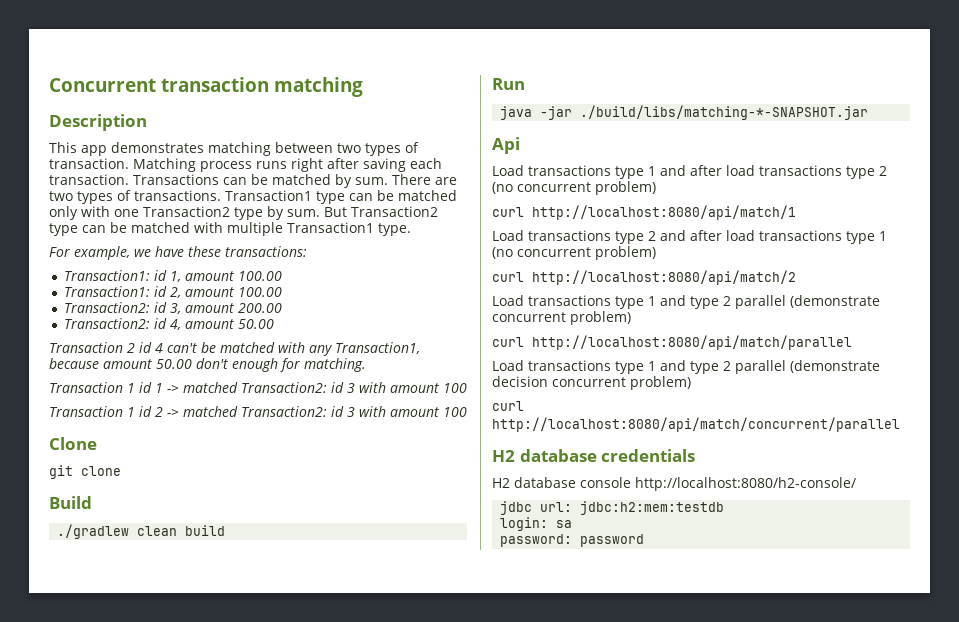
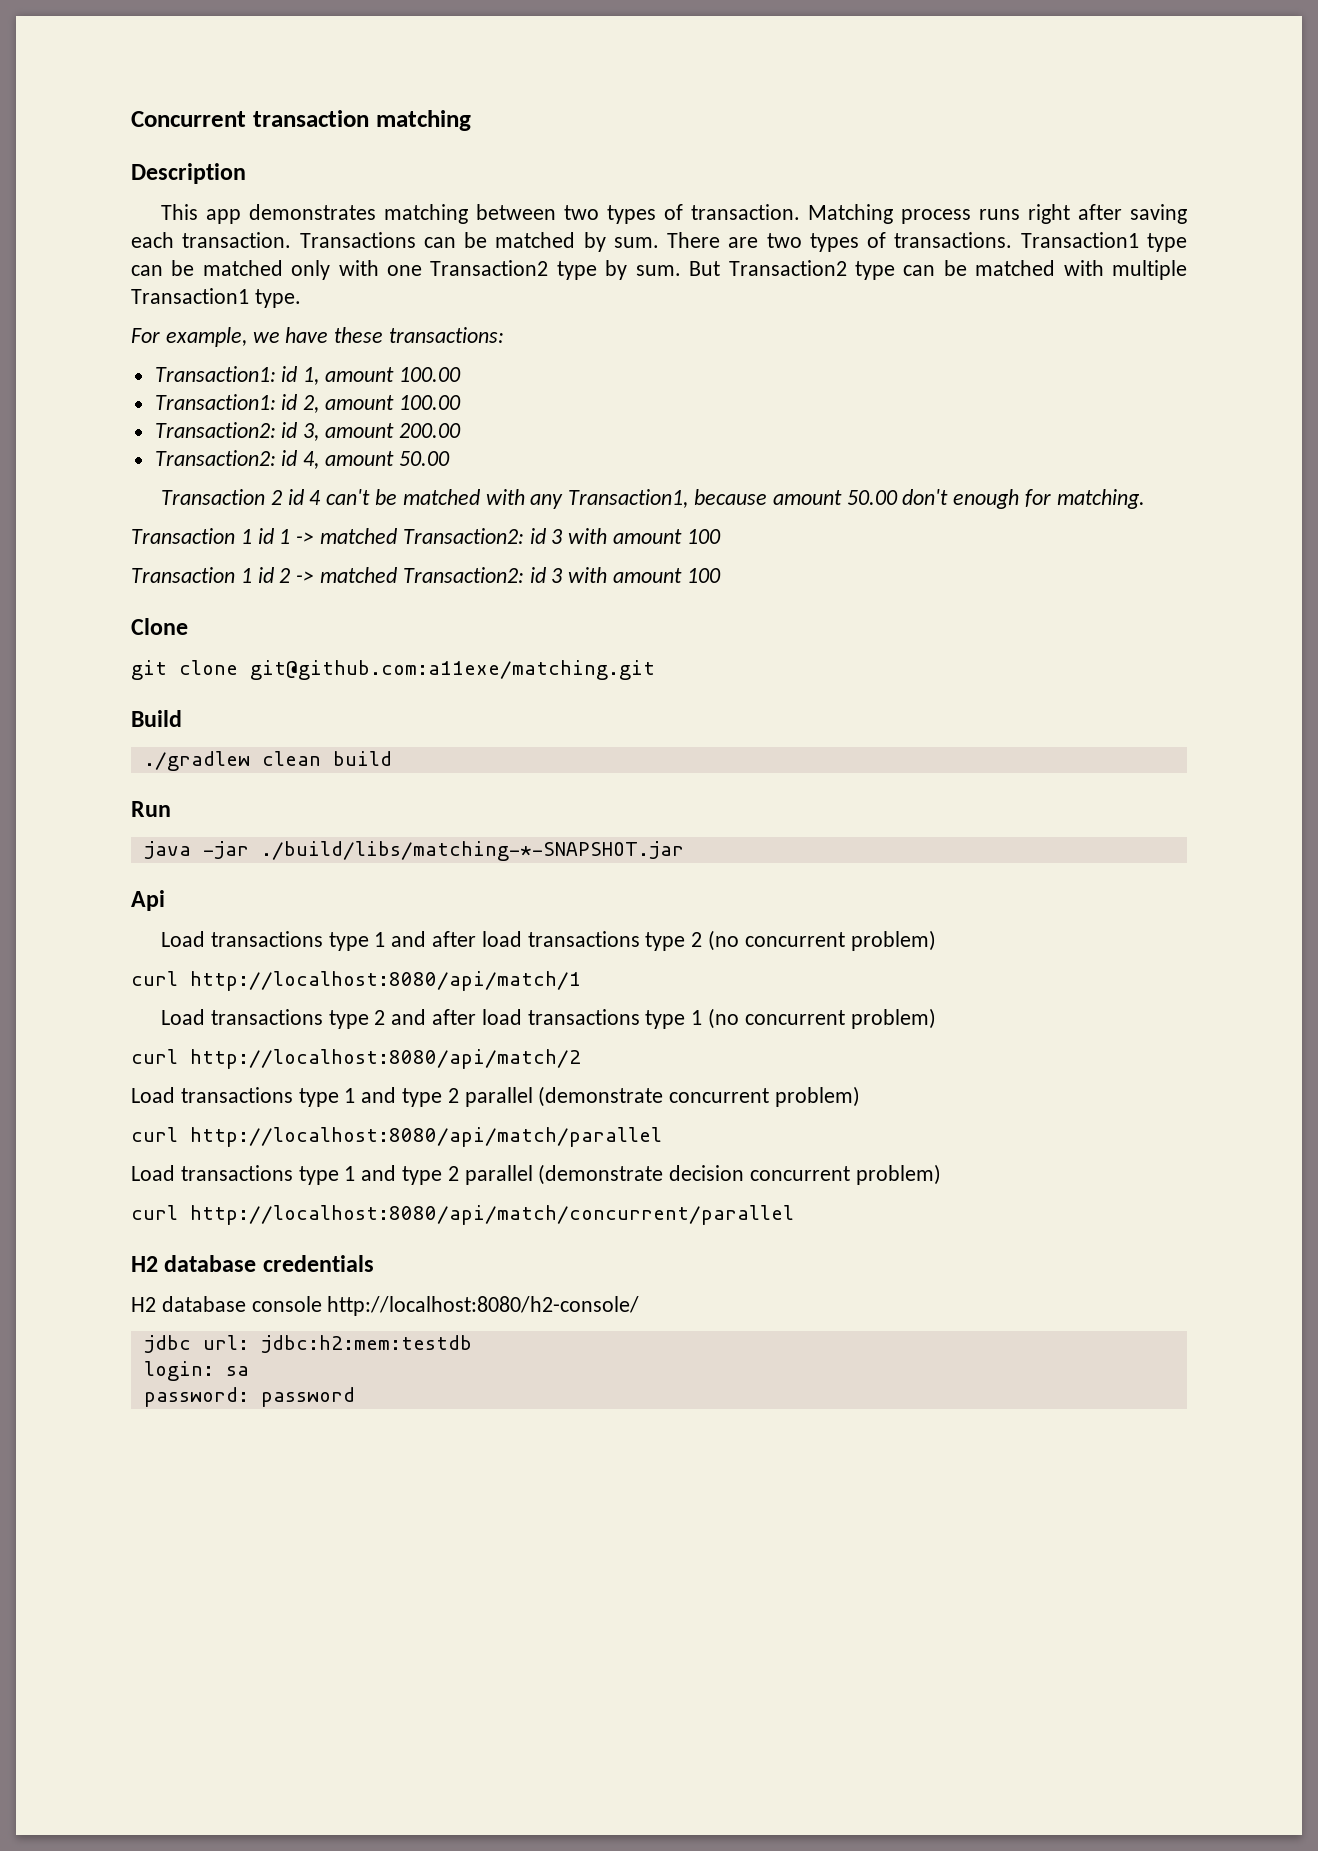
- git clone
+ git clone git@github.com:a11exe/matching.git

